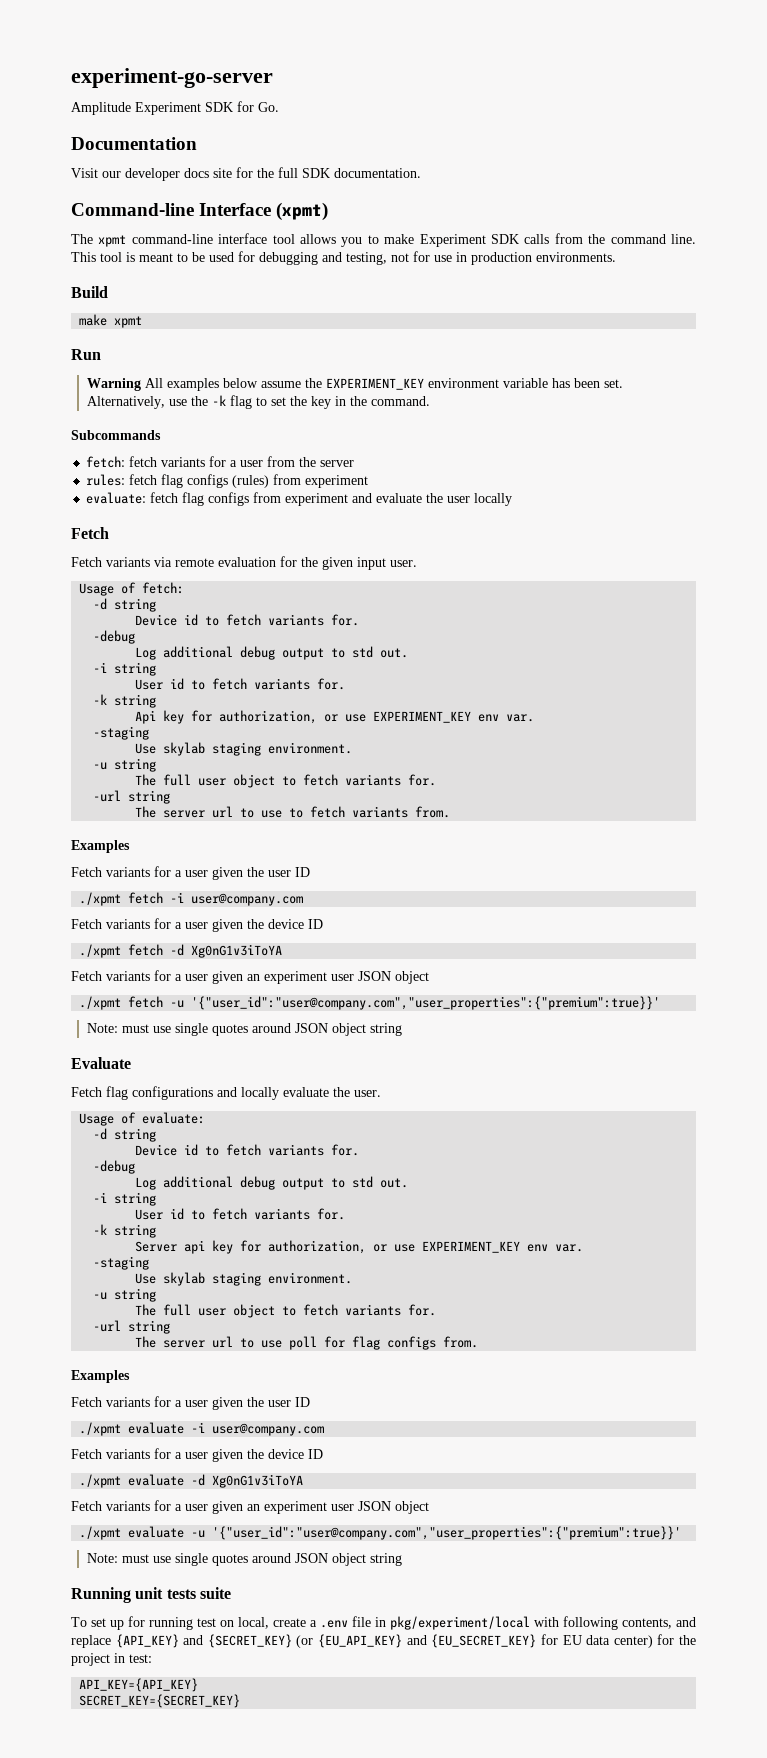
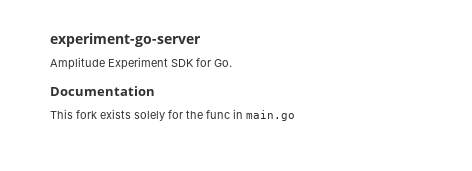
- Visit our developer docs site for the full SDK documentation.
- Command-line Interface (xpmt)
- The xpmt command-line interface tool allows you to make Experiment SDK calls from the command line. This tool is meant to be used for debugging and testing, not for use in production environments.
- Build
- make xpmt
- Run
- Warning All examples below assume the EXPERIMENT_KEY environment variable has been set. Alternatively, use the -k flag to set the key in the command.
- Subcommands
- fetch: fetch variants for a user from the server
- rules: fetch flag configs (rules) from experiment
- evaluate: fetch flag configs from experiment and evaluate the user locally
- Fetch
- Fetch variants via remote evaluation for the given input user.
- Usage of fetch:
- -d string
- Device id to fetch variants for.
- -debug
- Log additional debug output to std out.
- -i string
- User id to fetch variants for.
- -k string
- Api key for authorization, or use EXPERIMENT_KEY env var.
- -staging
- Use skylab staging environment.
- -u string
- The full user object to fetch variants for.
- -url string
- The server url to use to fetch variants from.
- Examples
- Fetch variants for a user given the user ID
- ./xpmt fetch -i user@company.com
- Fetch variants for a user given the device ID
- ./xpmt fetch -d Xg0nG1v3iToYA
- Fetch variants for a user given an experiment user JSON object
- ./xpmt fetch -u '{"user_id":"user@company.com","user_properties":{"premium":true}}'
- Note: must use single quotes around JSON object string
- Evaluate
- Fetch flag configurations and locally evaluate the user.
- Usage of evaluate:
- -d string
- Device id to fetch variants for.
- -debug
- Log additional debug output to std out.
- -i string
- User id to fetch variants for.
- -k string
- Server api key for authorization, or use EXPERIMENT_KEY env var.
- -staging
- Use skylab staging environment.
- -u string
- The full user object to fetch variants for.
- -url string
- The server url to use poll for flag configs from.
- Examples
- Fetch variants for a user given the user ID
- ./xpmt evaluate -i user@company.com
- Fetch variants for a user given the device ID
- ./xpmt evaluate -d Xg0nG1v3iToYA
- Fetch variants for a user given an experiment user JSON object
- ./xpmt evaluate -u '{"user_id":"user@company.com","user_properties":{"premium":true}}'
- Note: must use single quotes around JSON object string
- Running unit tests suite
- To set up for running test on local, create a .env file in pkg/experiment/local with following contents, and replace {API_KEY} and {SECRET_KEY} (or {EU_API_KEY} and {EU_SECRET_KEY} for EU data center) for the project in test:
- API_KEY={API_KEY}
- SECRET_KEY={SECRET_KEY}
+ This fork exists solely for the func in main.go

